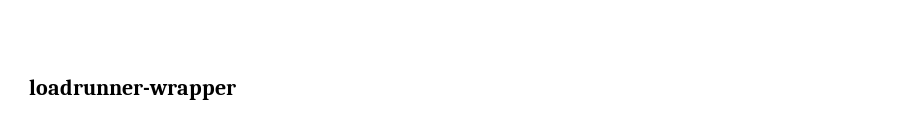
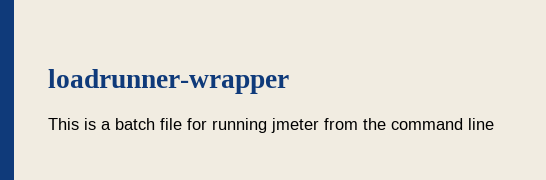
+ This is a batch file for running jmeter from the command line

